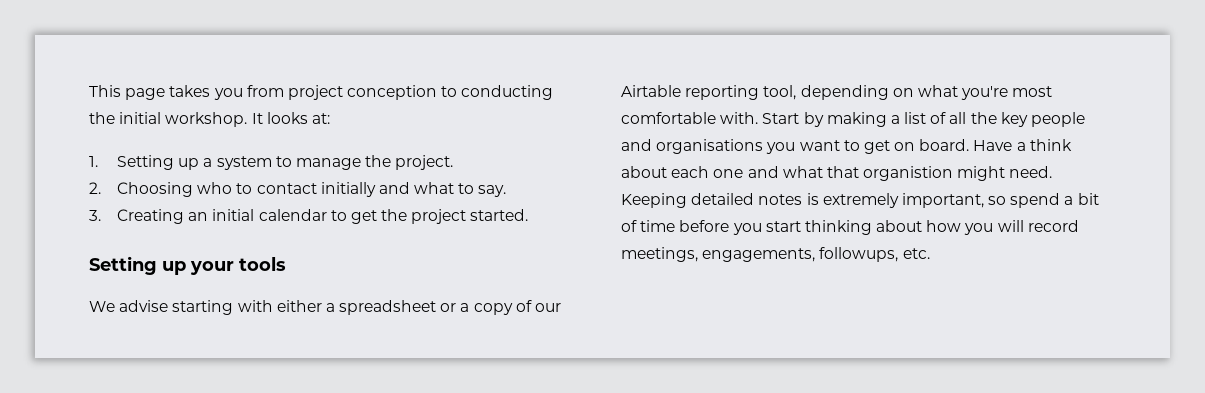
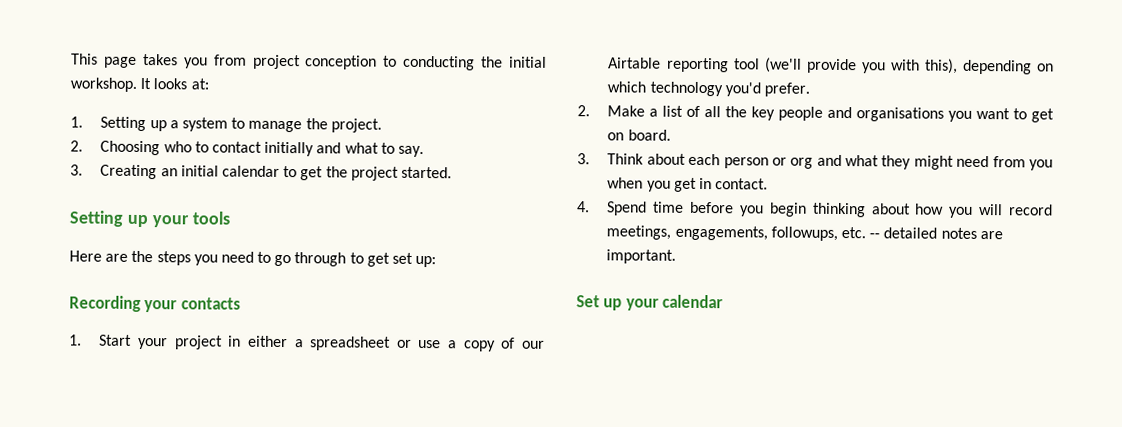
- We advise starting with either a spreadsheet or a copy of our Airtable reporting tool, depending on what you're most comfortable with. Start by making a list of all the key people and organisations you want to get on board. Have a think about each one and what that organistion might need. Keeping detailed notes is extremely important, so spend a bit of time before you start thinking about how you will record meetings, engagements, followups, etc.
+ Here are the steps you need to go through to get set up:
+ Recording your contacts
+ 1. Start your project in either a spreadsheet or use a copy of our Airtable reporting tool (we'll provide you with this), depending on which technology you'd prefer.
+ 2. Make a list of all the key people and organisations you want to get on board.
+ 3. Think about each person or org and what they might need from you when you get in contact.
+ 4. Spend time before you begin thinking about how you will record meetings, engagements, followups, etc. -- detailed notes are important.
+ Set up your calendar

